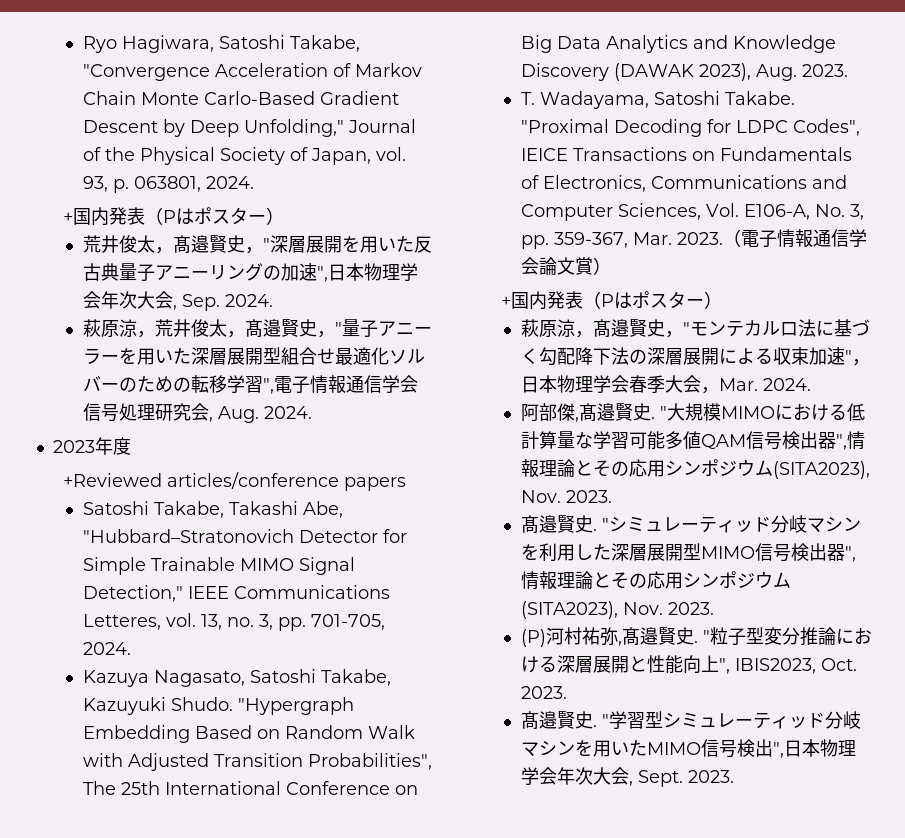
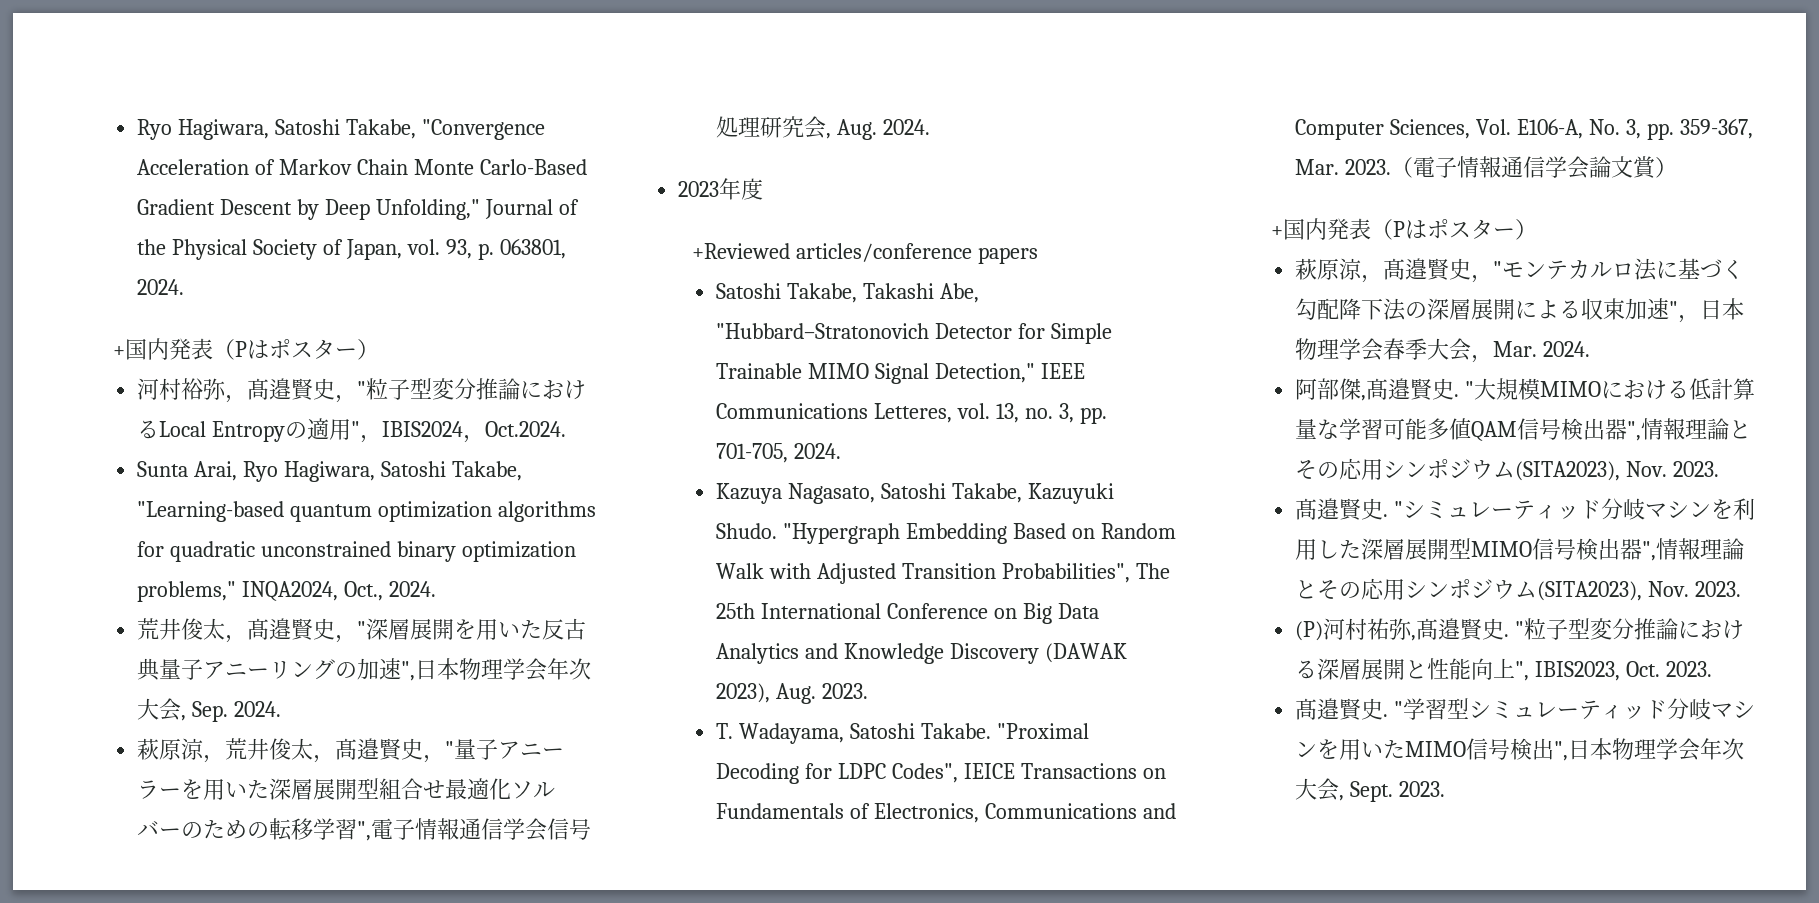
+ 河村裕弥，髙邉賢史，"粒子型変分推論におけるLocal Entropyの適用"，IBIS2024，Oct.2024.
+ Sunta Arai, Ryo Hagiwara, Satoshi Takabe, "Learning-based quantum optimization algorithms for quadratic unconstrained binary optimization problems," INQA2024, Oct., 2024.

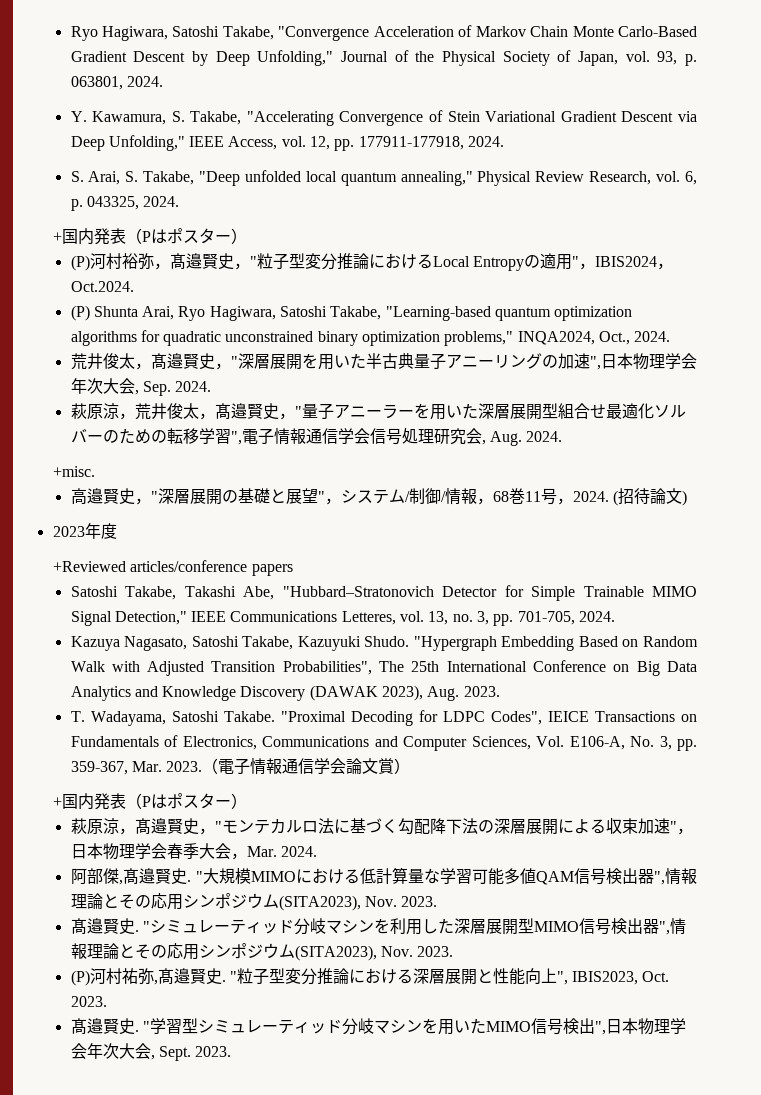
  Ryo Hagiwara, Satoshi Takabe, "Convergence Acceleration of Markov Chain Monte Carlo-Based Gradient Descent by Deep Unfolding," Journal of the Physical Society of Japan, vol. 93, p. 063801, 2024.
+ Y. Kawamura, S. Takabe, "Accelerating Convergence of Stein Variational Gradient Descent via Deep Unfolding," IEEE Access, vol. 12, pp. 177911-177918, 2024.
+ S. Arai, S. Takabe, "Deep unfolded local quantum annealing," Physical Review Research, vol. 6, p. 043325, 2024.
  +国内発表（Pはポスター）
- 河村裕弥，髙邉賢史，"粒子型変分推論におけるLocal Entropyの適用"，IBIS2024，Oct.2024.
+ (P)河村裕弥，髙邉賢史，"粒子型変分推論におけるLocal Entropyの適用"，IBIS2024，Oct.2024.
- Sunta Arai, Ryo Hagiwara, Satoshi Takabe, "Learning-based quantum optimization algorithms for quadratic unconstrained binary optimization problems," INQA2024, Oct., 2024.
+ (P) Shunta Arai, Ryo Hagiwara, Satoshi Takabe, "Learning-based quantum optimization algorithms for quadratic unconstrained binary optimization problems," INQA2024, Oct., 2024.
- 荒井俊太，髙邉賢史，"深層展開を用いた反古典量子アニーリングの加速",日本物理学会年次大会, Sep. 2024.
+ 荒井俊太，髙邉賢史，"深層展開を用いた半古典量子アニーリングの加速",日本物理学会年次大会, Sep. 2024.
+ +misc.
+ 高邉賢史，"深層展開の基礎と展望"，システム/制御/情報，68巻11号，2024. (招待論文)

